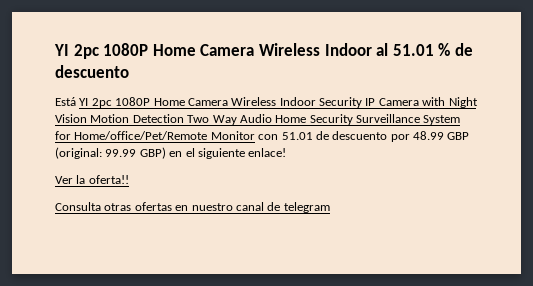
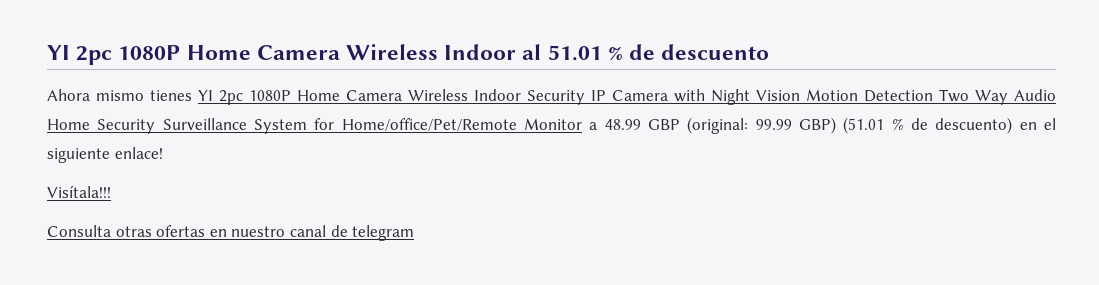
- Está YI 2pc 1080P Home Camera Wireless Indoor Security IP Camera with Night Vision Motion Detection Two Way Audio Home Security Surveillance System for Home/office/Pet/Remote Monitor con 51.01 de descuento por 48.99 GBP (original: 99.99 GBP) en el siguiente enlace!
+ Ahora mismo tienes YI 2pc 1080P Home Camera Wireless Indoor Security IP Camera with Night Vision Motion Detection Two Way Audio Home Security Surveillance System for Home/office/Pet/Remote Monitor a 48.99 GBP (original: 99.99 GBP) (51.01 % de descuento) en el siguiente enlace!
- Ver la oferta!!
+ Visítala!!!

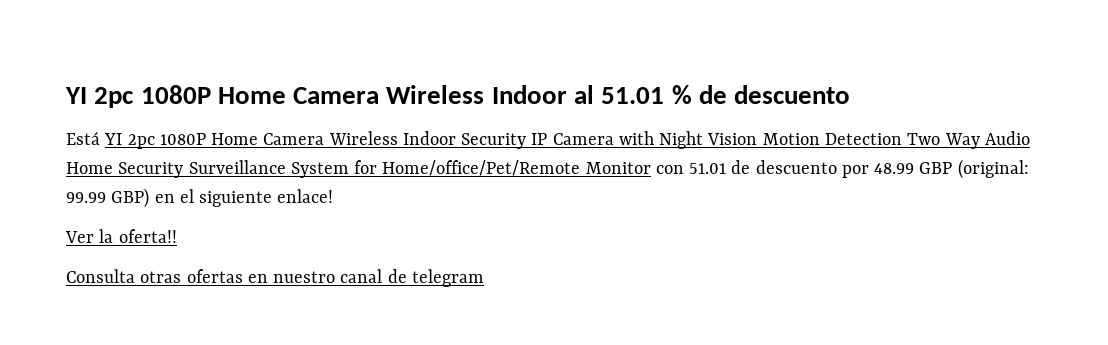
- Ahora mismo tienes YI 2pc 1080P Home Camera Wireless Indoor Security IP Camera with Night Vision Motion Detection Two Way Audio Home Security Surveillance System for Home/office/Pet/Remote Monitor a 48.99 GBP (original: 99.99 GBP) (51.01 % de descuento) en el siguiente enlace!
+ Está YI 2pc 1080P Home Camera Wireless Indoor Security IP Camera with Night Vision Motion Detection Two Way Audio Home Security Surveillance System for Home/office/Pet/Remote Monitor con 51.01 de descuento por 48.99 GBP (original: 99.99 GBP) en el siguiente enlace!
- Visítala!!!
+ Ver la oferta!!

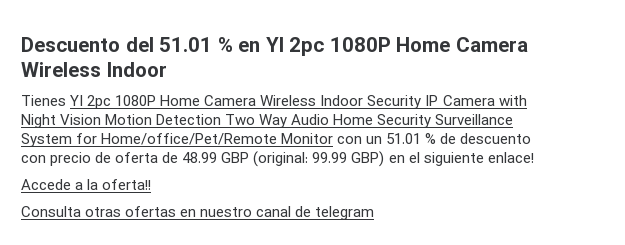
- YI 2pc 1080P Home Camera Wireless Indoor al 51.01 % de descuento
- Está YI 2pc 1080P Home Camera Wireless Indoor Security IP Camera with Night Vision Motion Detection Two Way Audio Home Security Surveillance System for Home/office/Pet/Remote Monitor con 51.01 de descuento por 48.99 GBP (original: 99.99 GBP) en el siguiente enlace!
+ Descuento del 51.01 % en YI 2pc 1080P Home Camera Wireless Indoor
+ Tienes YI 2pc 1080P Home Camera Wireless Indoor Security IP Camera with Night Vision Motion Detection Two Way Audio Home Security Surveillance System for Home/office/Pet/Remote Monitor con un 51.01 % de descuento con precio de oferta de 48.99 GBP (original: 99.99 GBP) en el siguiente enlace!
- Ver la oferta!!
+ Accede a la oferta!!

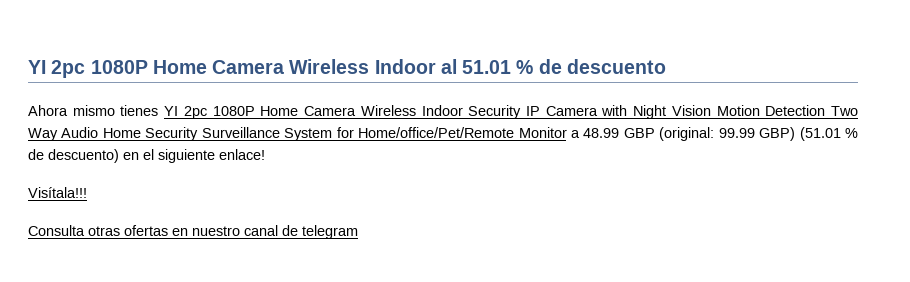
- Descuento del 51.01 % en YI 2pc 1080P Home Camera Wireless Indoor
- Tienes YI 2pc 1080P Home Camera Wireless Indoor Security IP Camera with Night Vision Motion Detection Two Way Audio Home Security Surveillance System for Home/office/Pet/Remote Monitor con un 51.01 % de descuento con precio de oferta de 48.99 GBP (original: 99.99 GBP) en el siguiente enlace!
+ YI 2pc 1080P Home Camera Wireless Indoor al 51.01 % de descuento
+ Ahora mismo tienes YI 2pc 1080P Home Camera Wireless Indoor Security IP Camera with Night Vision Motion Detection Two Way Audio Home Security Surveillance System for Home/office/Pet/Remote Monitor a 48.99 GBP (original: 99.99 GBP) (51.01 % de descuento) en el siguiente enlace!
- Accede a la oferta!!
+ Visítala!!!

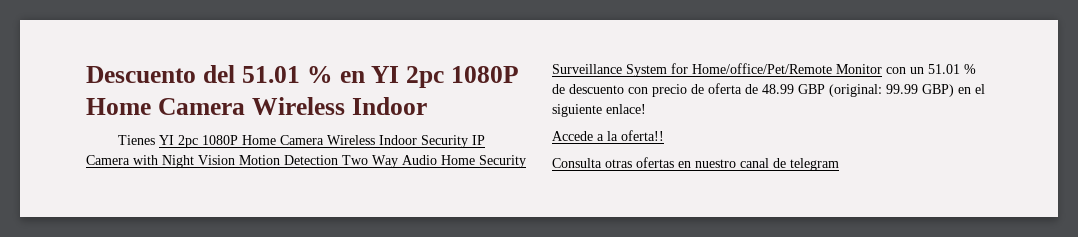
- YI 2pc 1080P Home Camera Wireless Indoor al 51.01 % de descuento
- Ahora mismo tienes YI 2pc 1080P Home Camera Wireless Indoor Security IP Camera with Night Vision Motion Detection Two Way Audio Home Security Surveillance System for Home/office/Pet/Remote Monitor a 48.99 GBP (original: 99.99 GBP) (51.01 % de descuento) en el siguiente enlace!
+ Descuento del 51.01 % en YI 2pc 1080P Home Camera Wireless Indoor
+ Tienes YI 2pc 1080P Home Camera Wireless Indoor Security IP Camera with Night Vision Motion Detection Two Way Audio Home Security Surveillance System for Home/office/Pet/Remote Monitor con un 51.01 % de descuento con precio de oferta de 48.99 GBP (original: 99.99 GBP) en el siguiente enlace!
- Visítala!!!
+ Accede a la oferta!!

